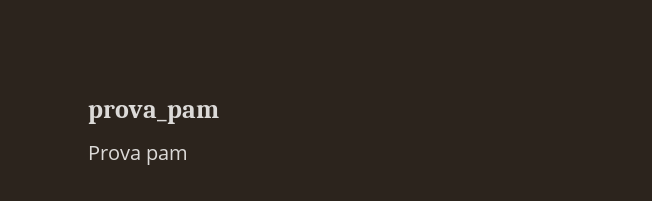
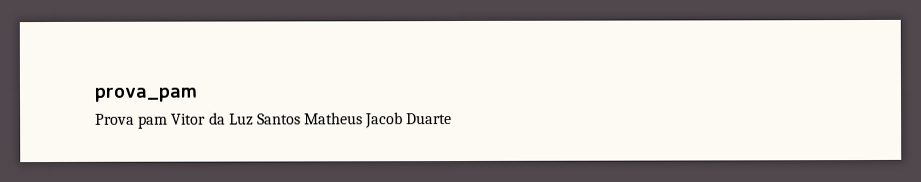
- Prova pam
+ Prova pam Vitor da Luz Santos Matheus Jacob Duarte

